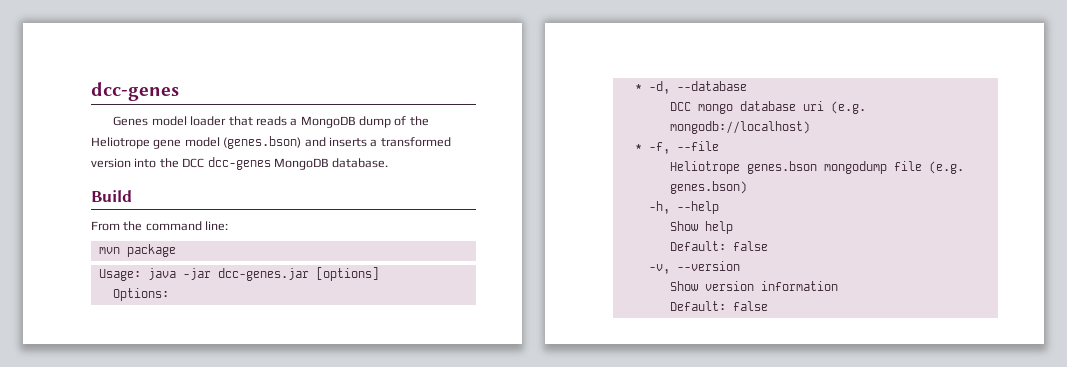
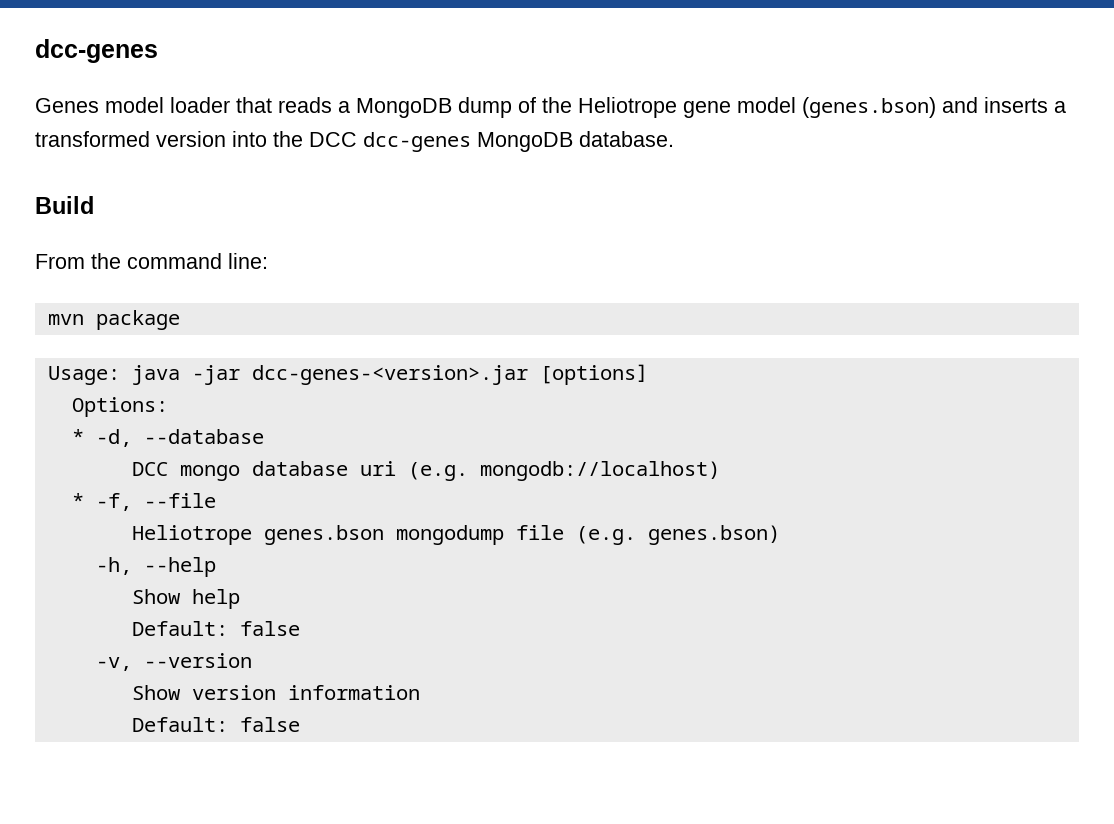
- Usage: java -jar dcc-genes.jar [options]
+ Usage: java -jar dcc-genes-<version>.jar [options]

